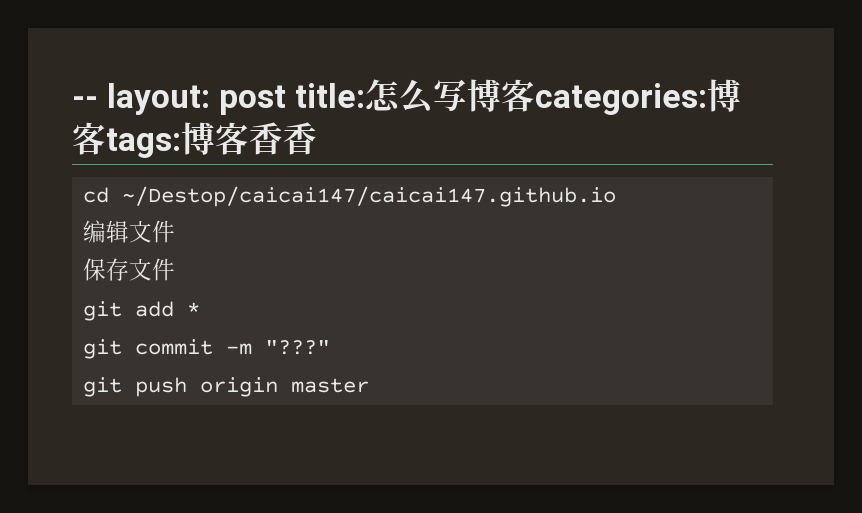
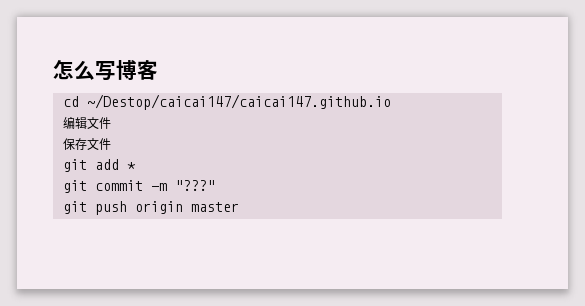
- -- layout: post title:怎么写博客categories:博客tags:博客香香
+ 怎么写博客

